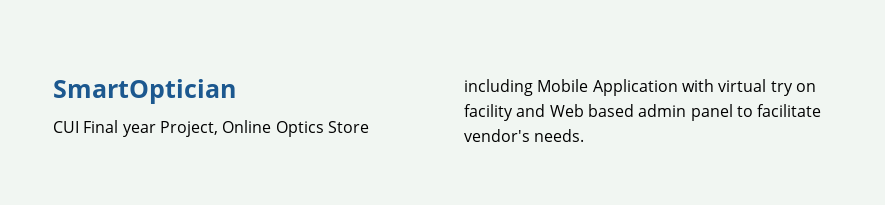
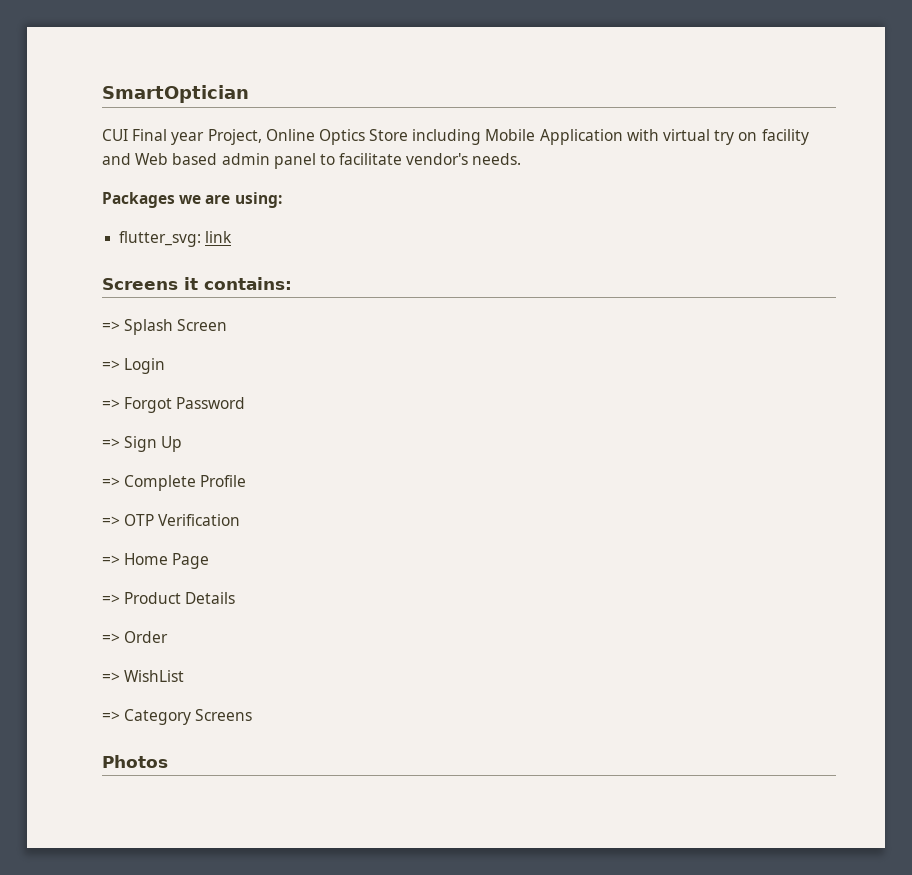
+ Packages we are using:
+ flutter_svg: link
+ Screens it contains:
+ => Splash Screen
+ => Login
+ => Forgot Password
+ => Sign Up
+ => Complete Profile
+ => OTP Verification
+ => Home Page
+ => Product Details
+ => Order
+ => WishList
+ => Category Screens
+ Photos

